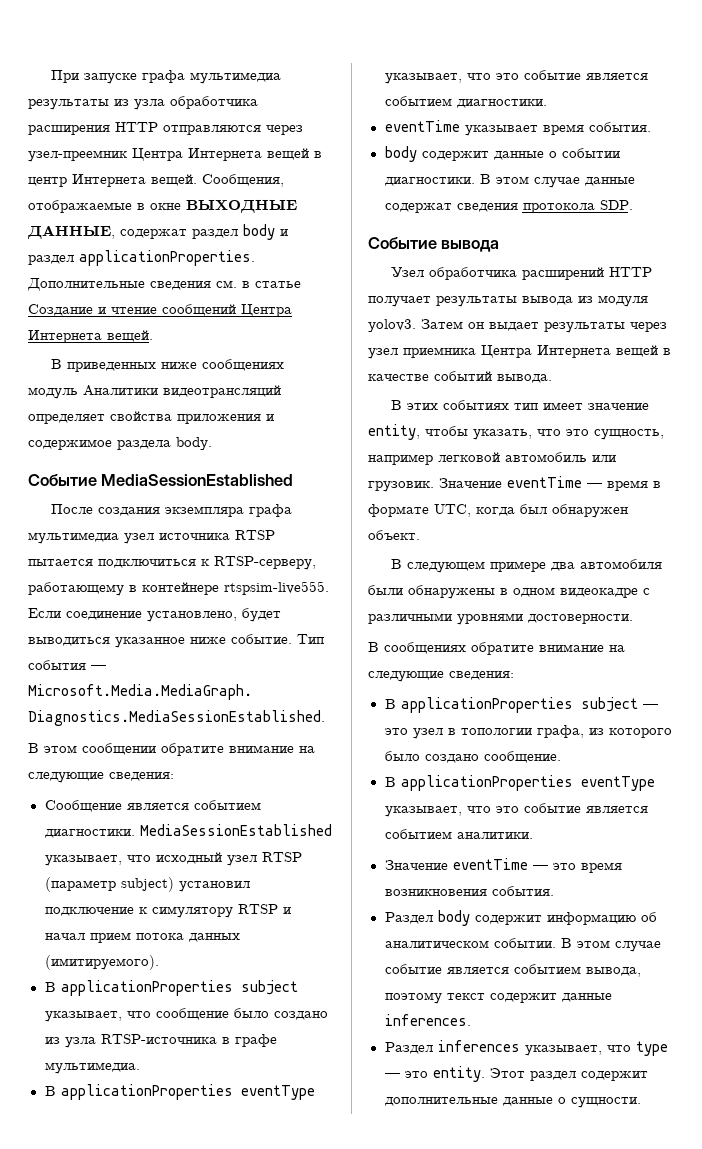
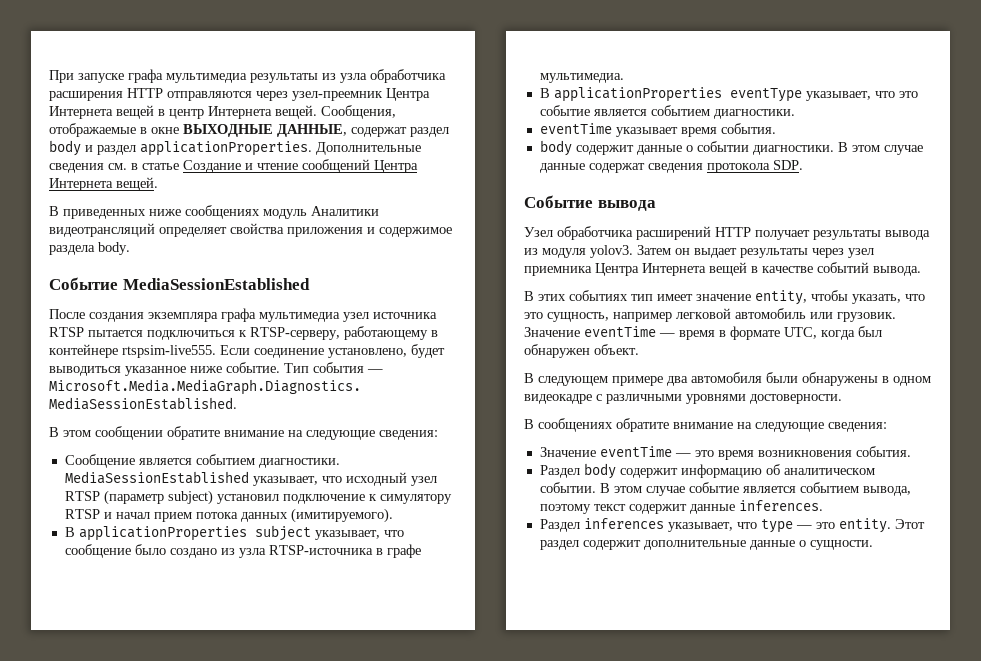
- В applicationProperties subject — это узел в топологии графа, из которого было создано сообщение.
- В applicationProperties eventType указывает, что это событие является событием аналитики.

